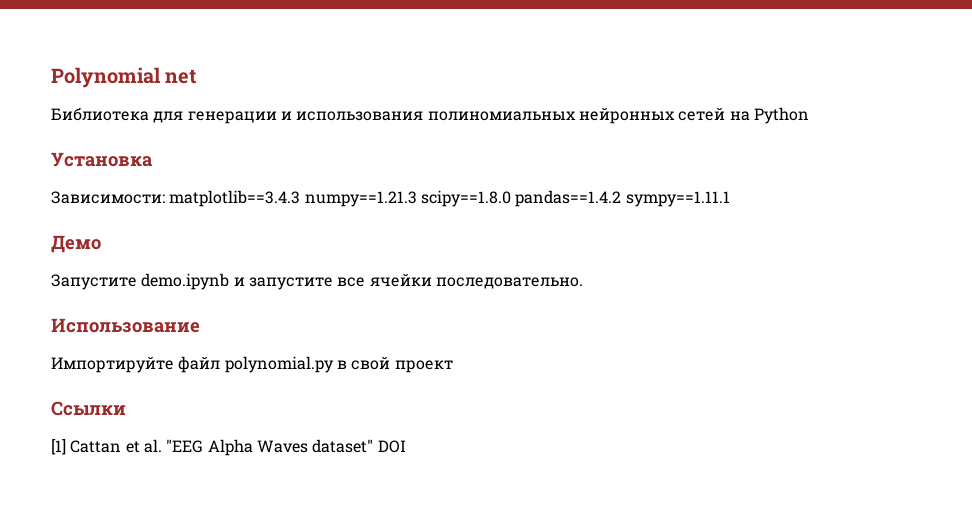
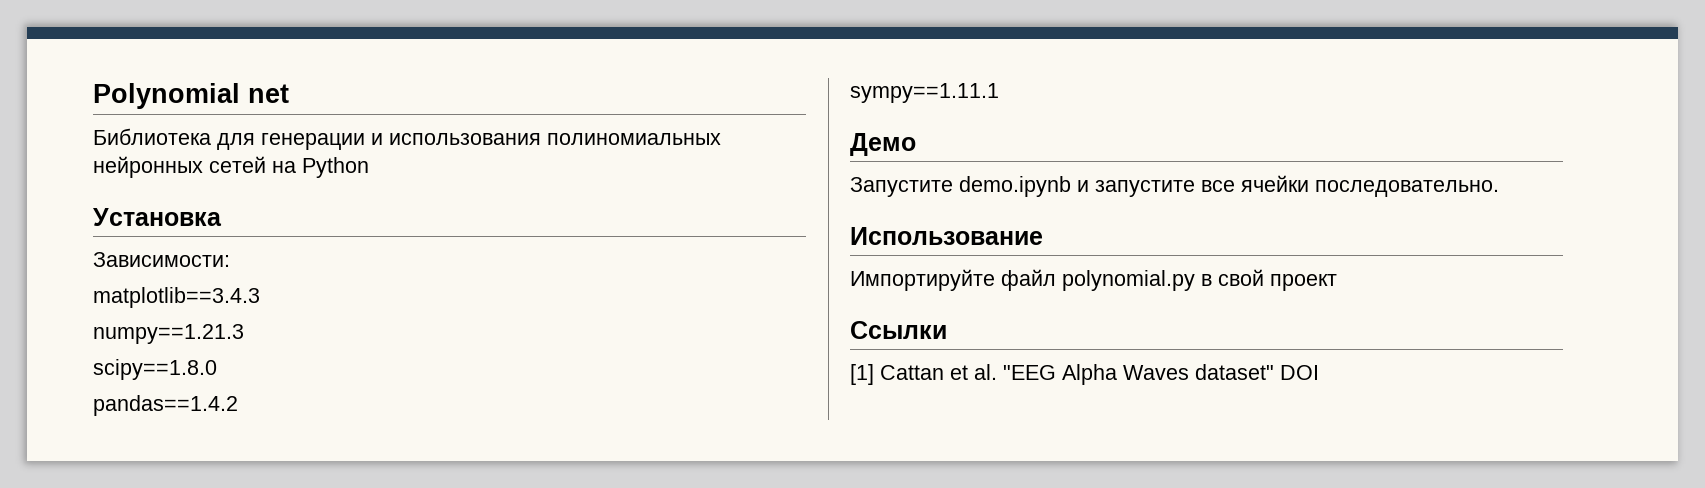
- Зависимости: matplotlib==3.4.3 numpy==1.21.3 scipy==1.8.0 pandas==1.4.2 sympy==1.11.1
+ Зависимости:
+ matplotlib==3.4.3
+ numpy==1.21.3
+ scipy==1.8.0
+ pandas==1.4.2
+ sympy==1.11.1

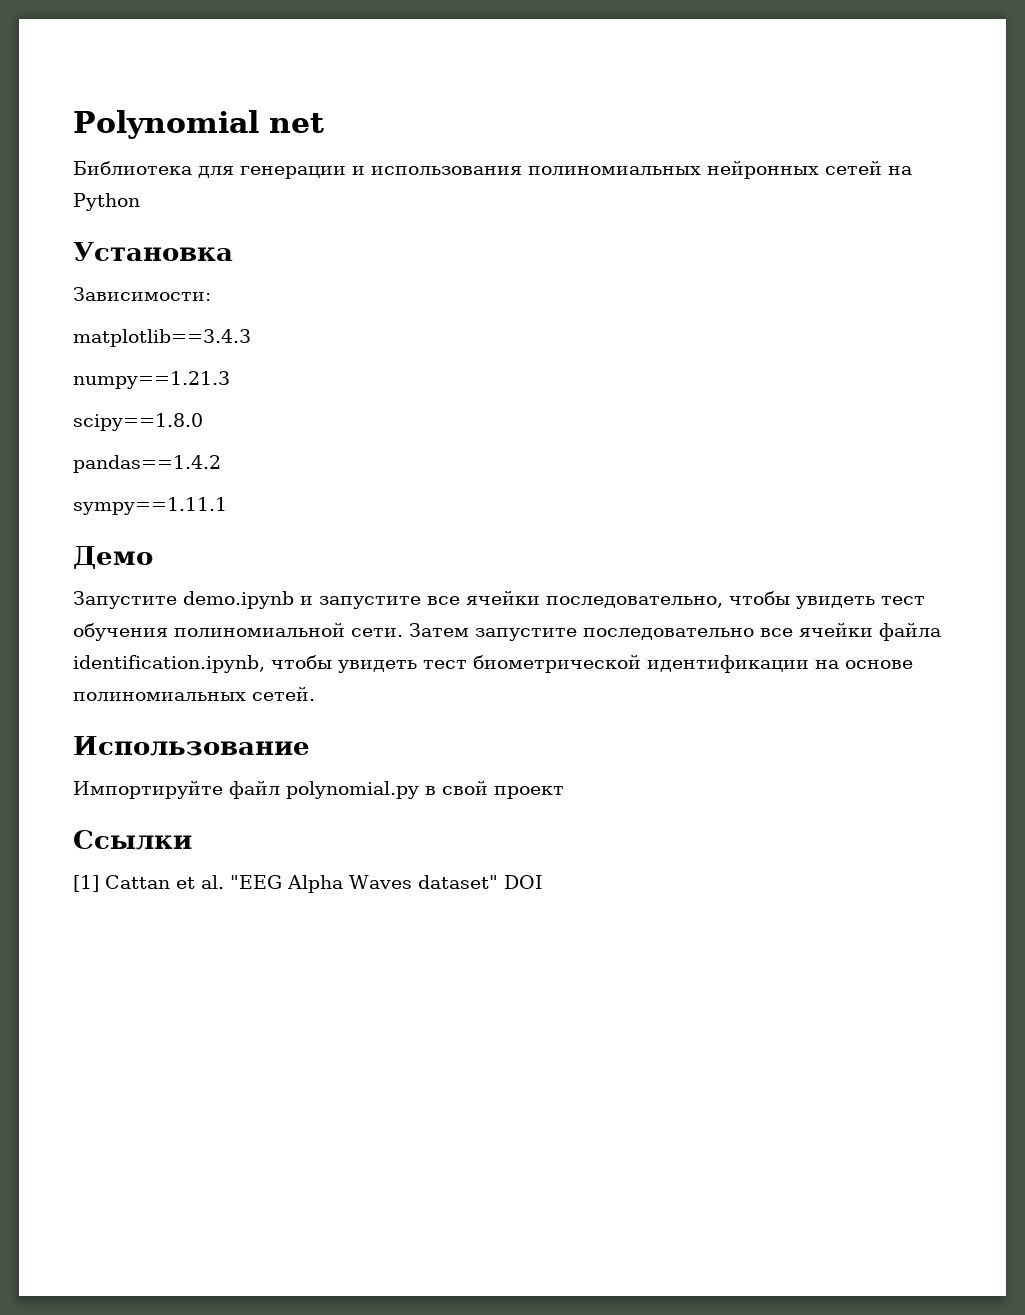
- Запустите demo.ipynb и запустите все ячейки последовательно.
+ Запустите demo.ipynb и запустите все ячейки последовательно, чтобы увидеть тест обучения полиномиальной сети. Затем запустите последовательно все ячейки файла identification.ipynb, чтобы увидеть тест биометрической идентификации на основе полиномиальных сетей.

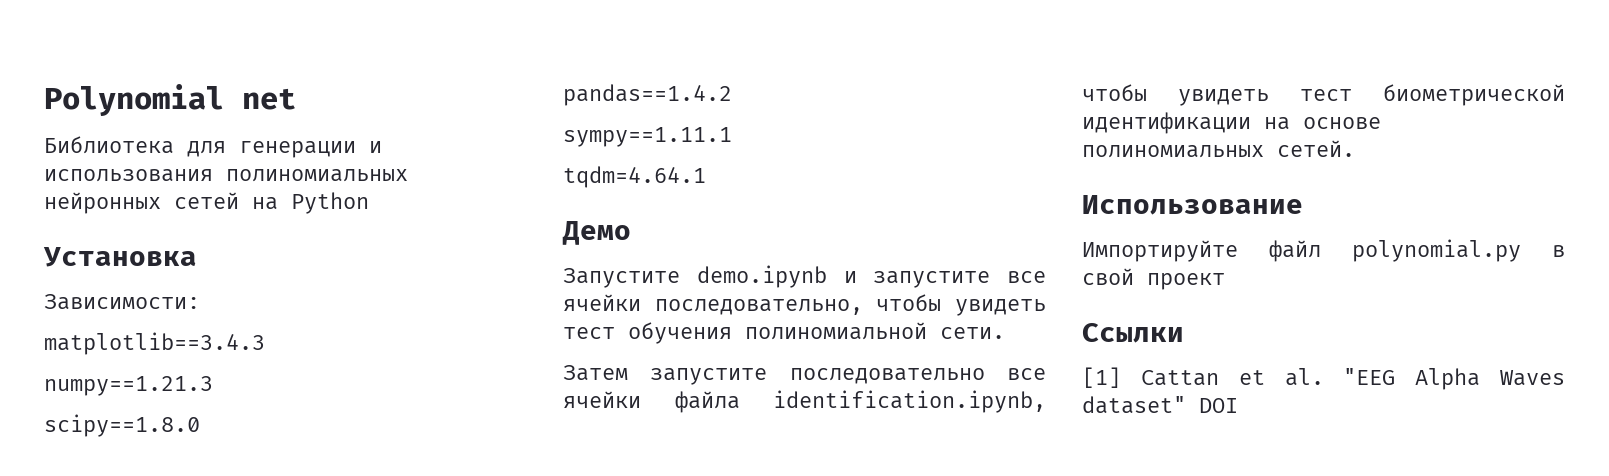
+ tqdm=4.64.1
- Запустите demo.ipynb и запустите все ячейки последовательно, чтобы увидеть тест обучения полиномиальной сети. Затем запустите последовательно все ячейки файла identification.ipynb, чтобы увидеть тест биометрической идентификации на основе полиномиальных сетей.
+ Запустите demo.ipynb и запустите все ячейки последовательно, чтобы увидеть тест обучения полиномиальной сети.
+ Затем запустите последовательно все ячейки файла identification.ipynb, чтобы увидеть тест биометрической идентификации на основе полиномиальных сетей.

